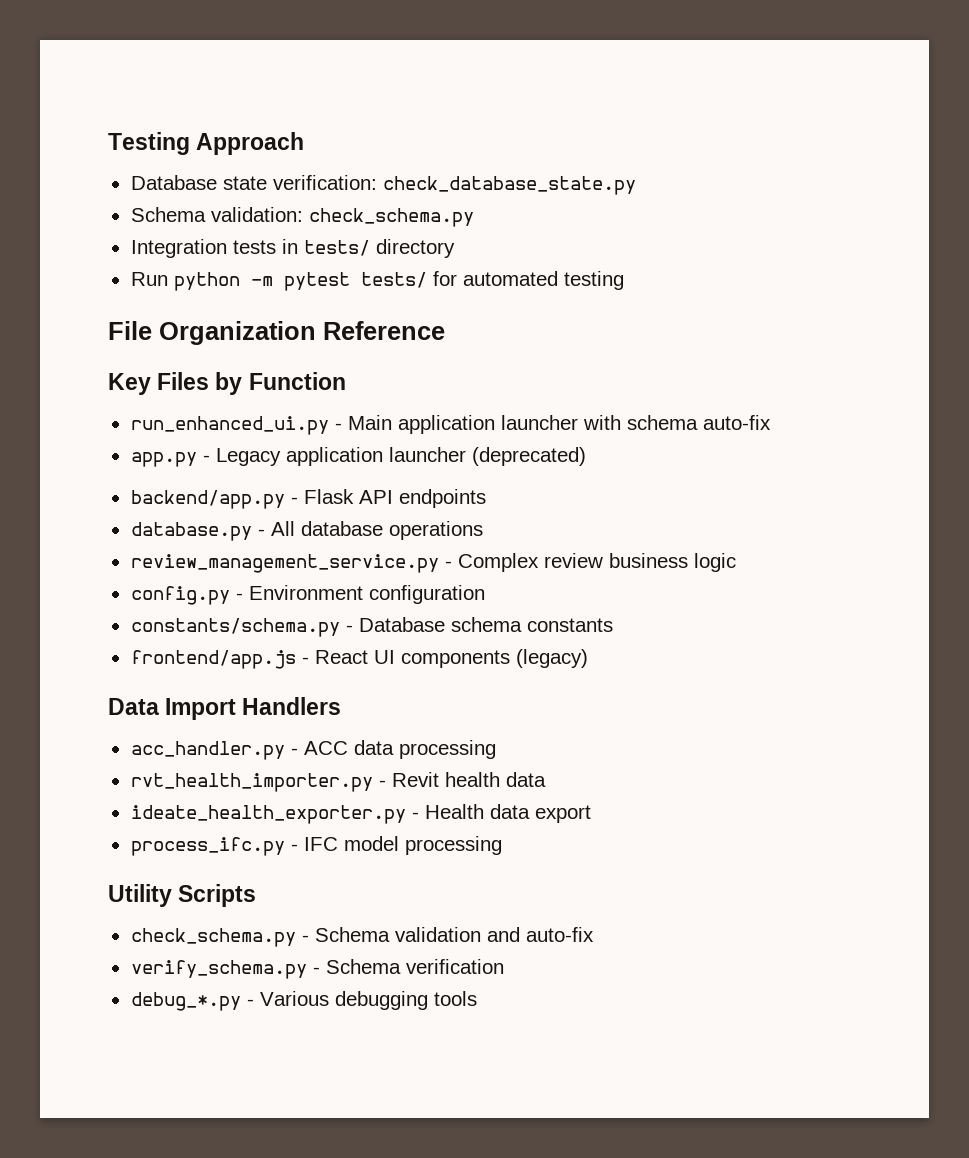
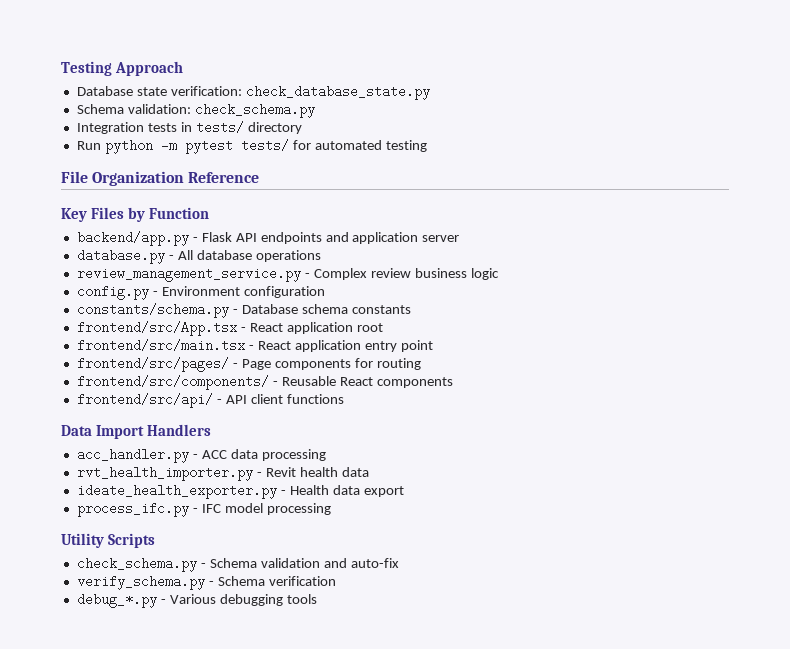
- run_enhanced_ui.py - Main application launcher with schema auto-fix
- app.py - Legacy application launcher (deprecated)
- backend/app.py - Flask API endpoints
+ backend/app.py - Flask API endpoints and application server
- frontend/app.js - React UI components (legacy)
+ frontend/src/App.tsx - React application root
+ frontend/src/main.tsx - React application entry point
+ frontend/src/pages/ - Page components for routing
+ frontend/src/components/ - Reusable React components
+ frontend/src/api/ - API client functions

